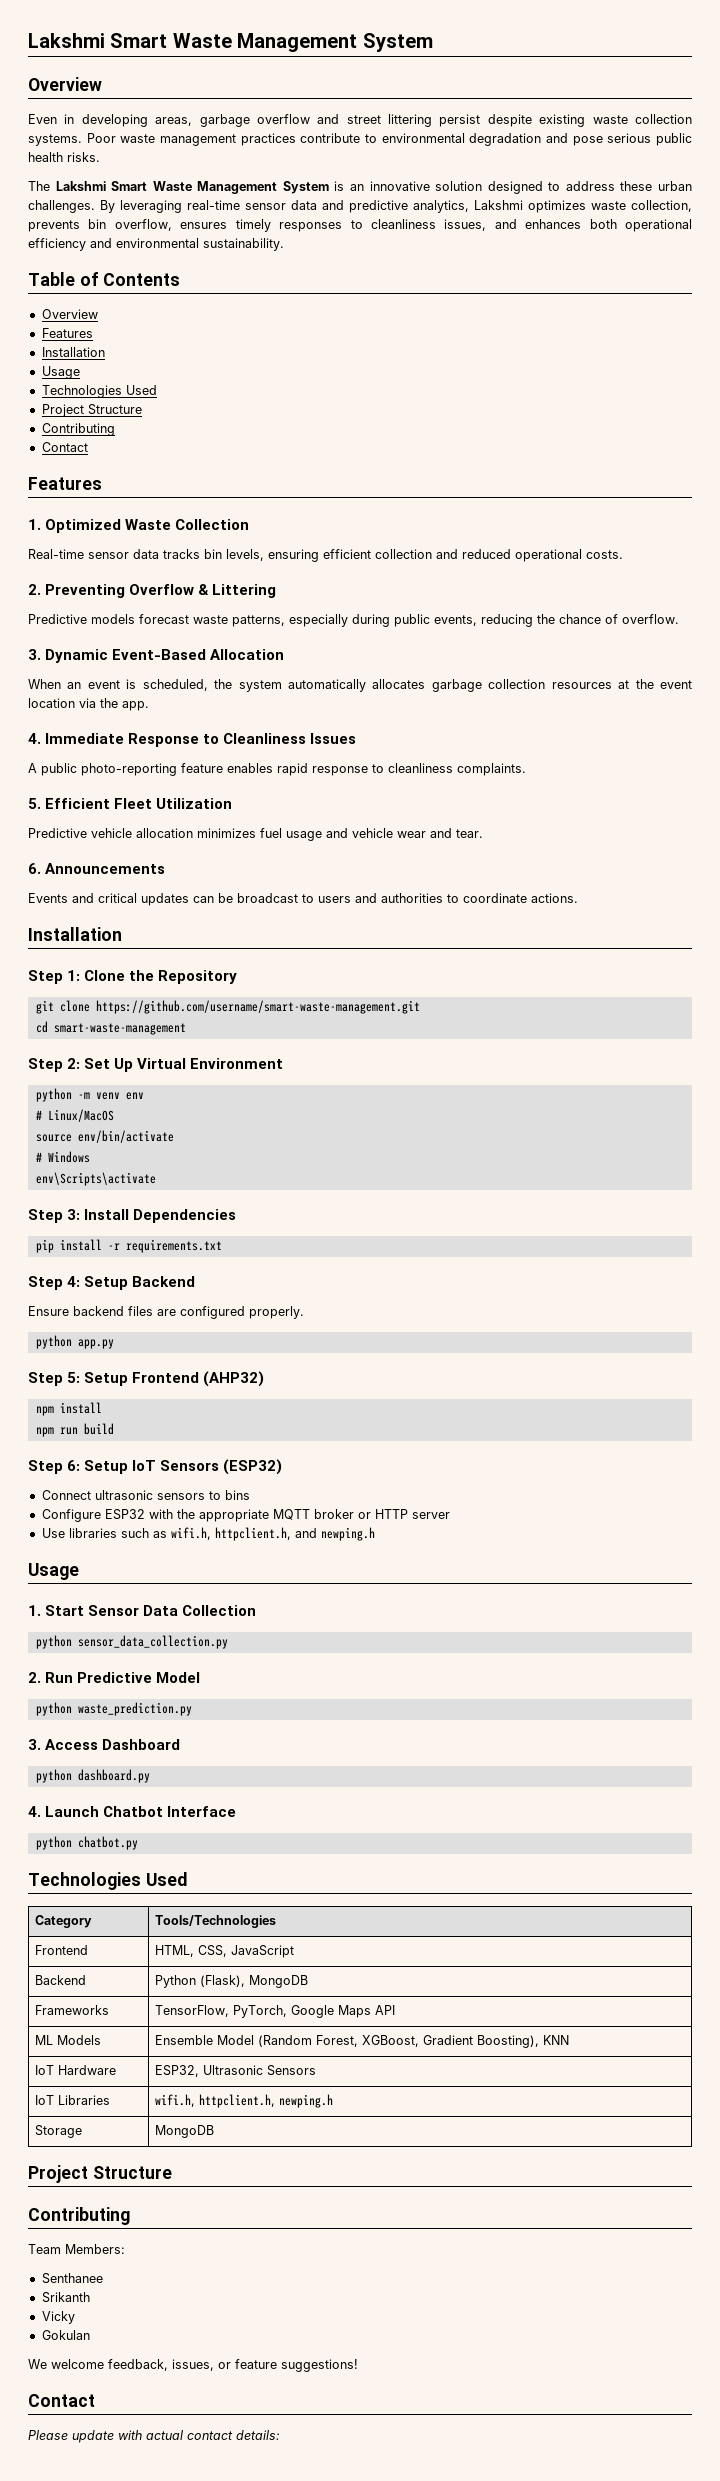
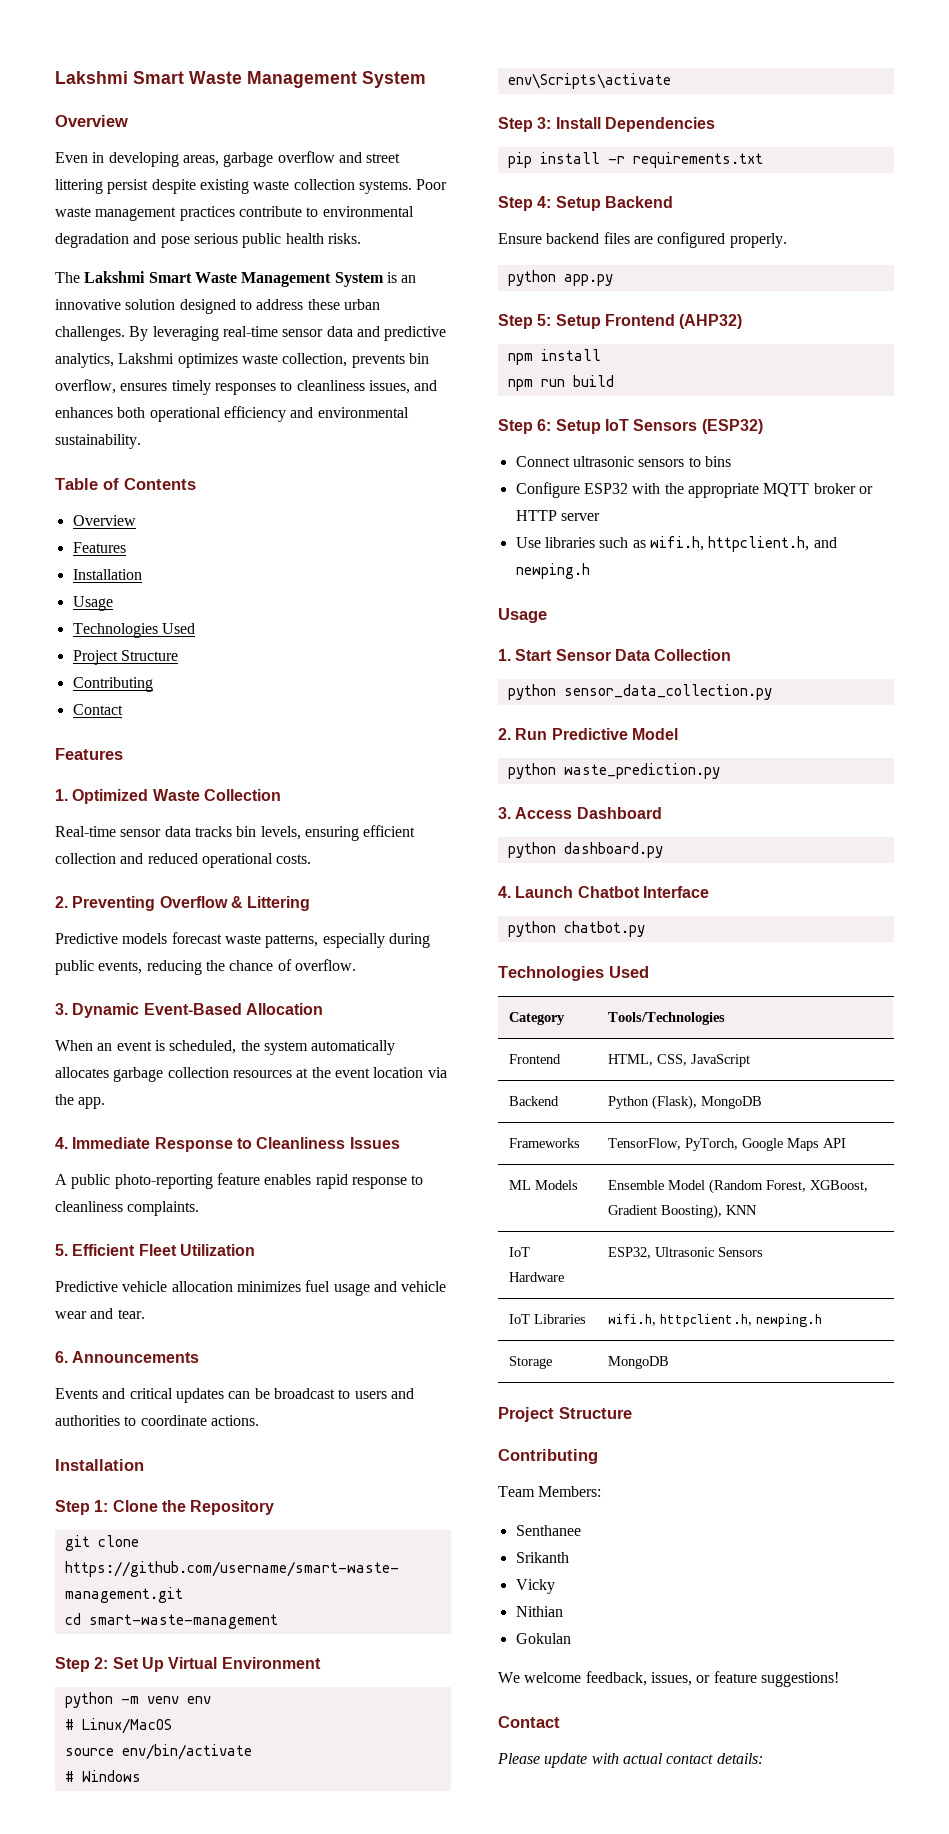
+ Nithian

